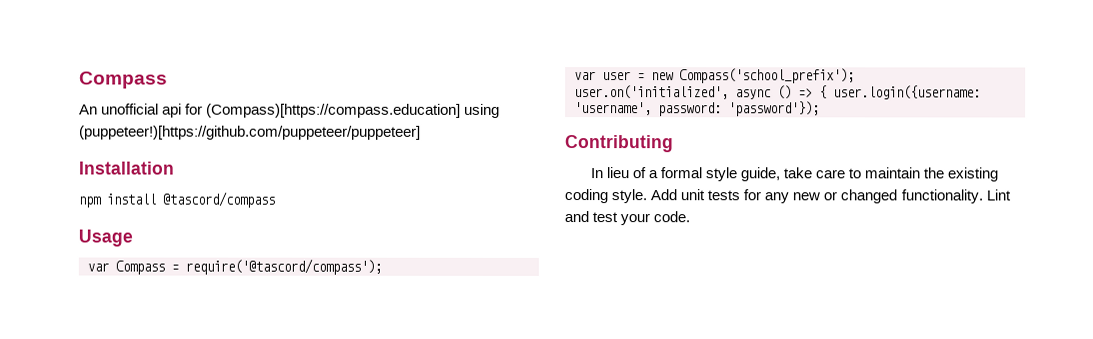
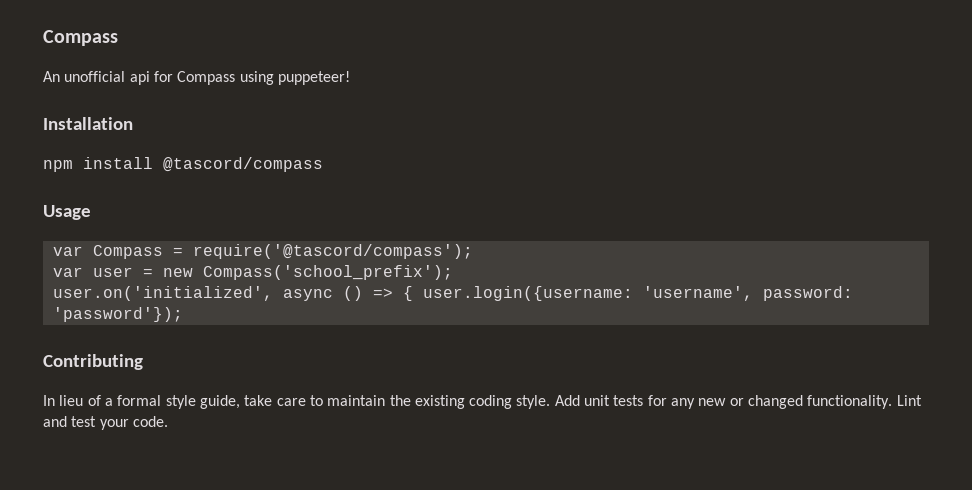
- An unofficial api for (Compass)[https://compass.education] using (puppeteer!)[https://github.com/puppeteer/puppeteer]
+ An unofficial api for Compass using puppeteer!

